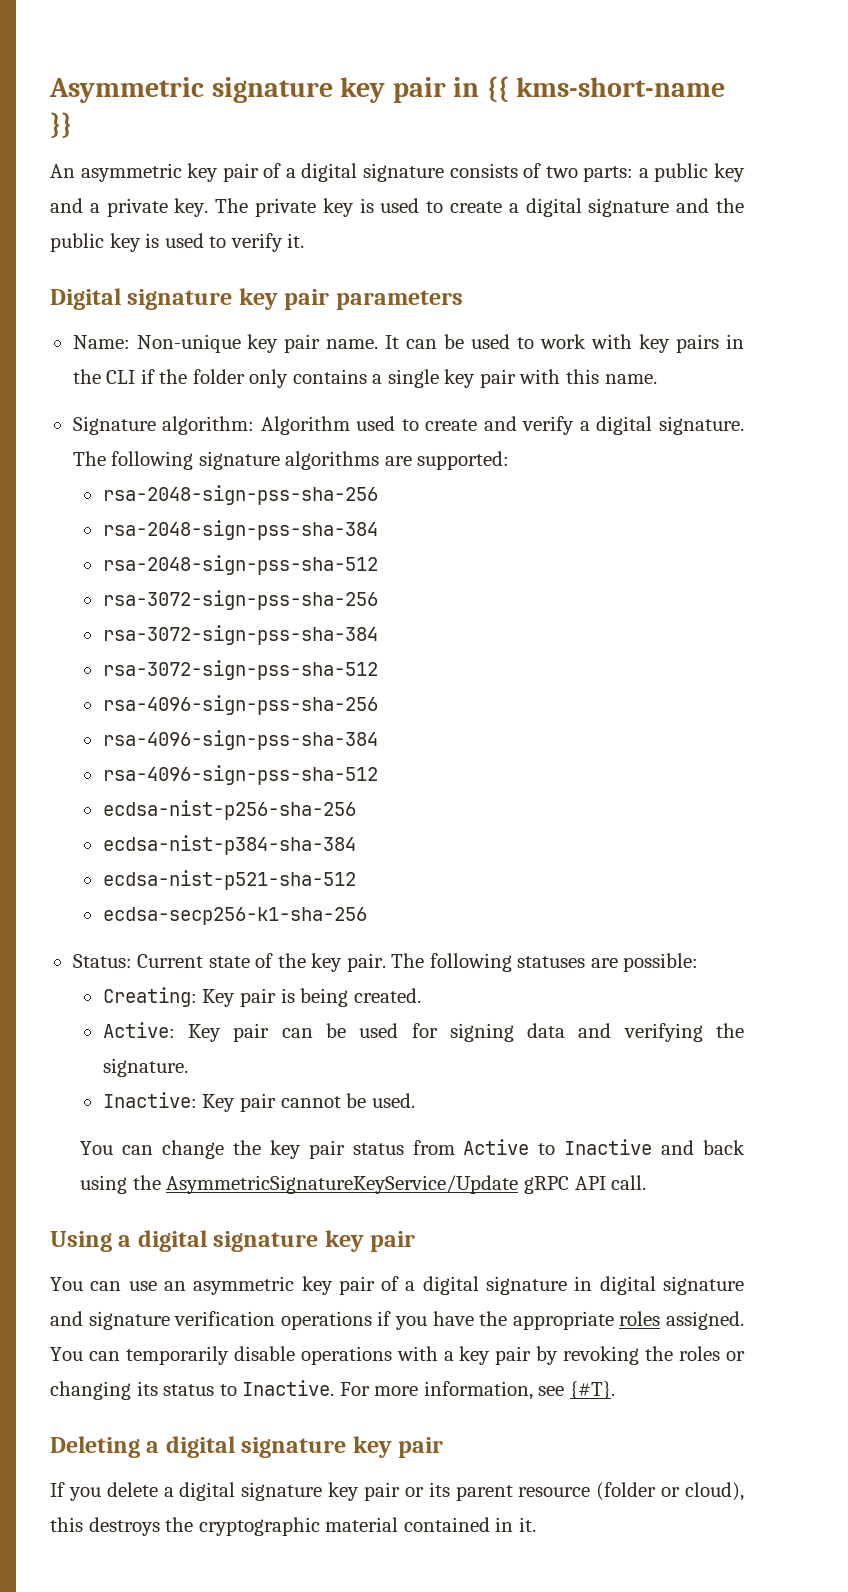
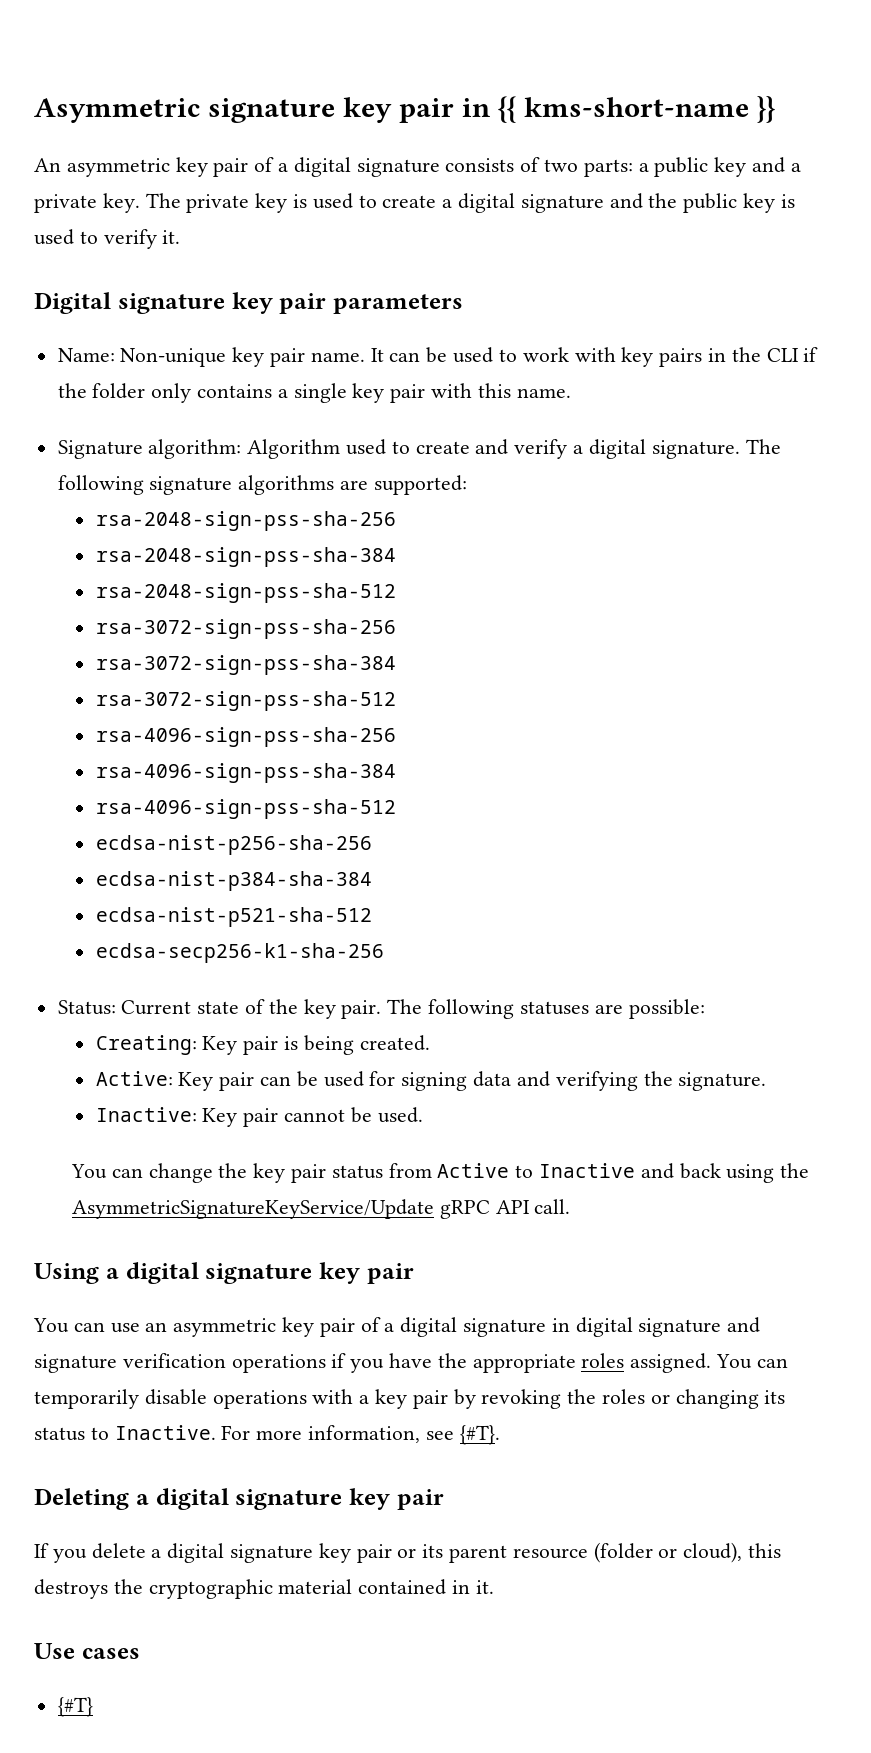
+ Use cases
+ {#T}

